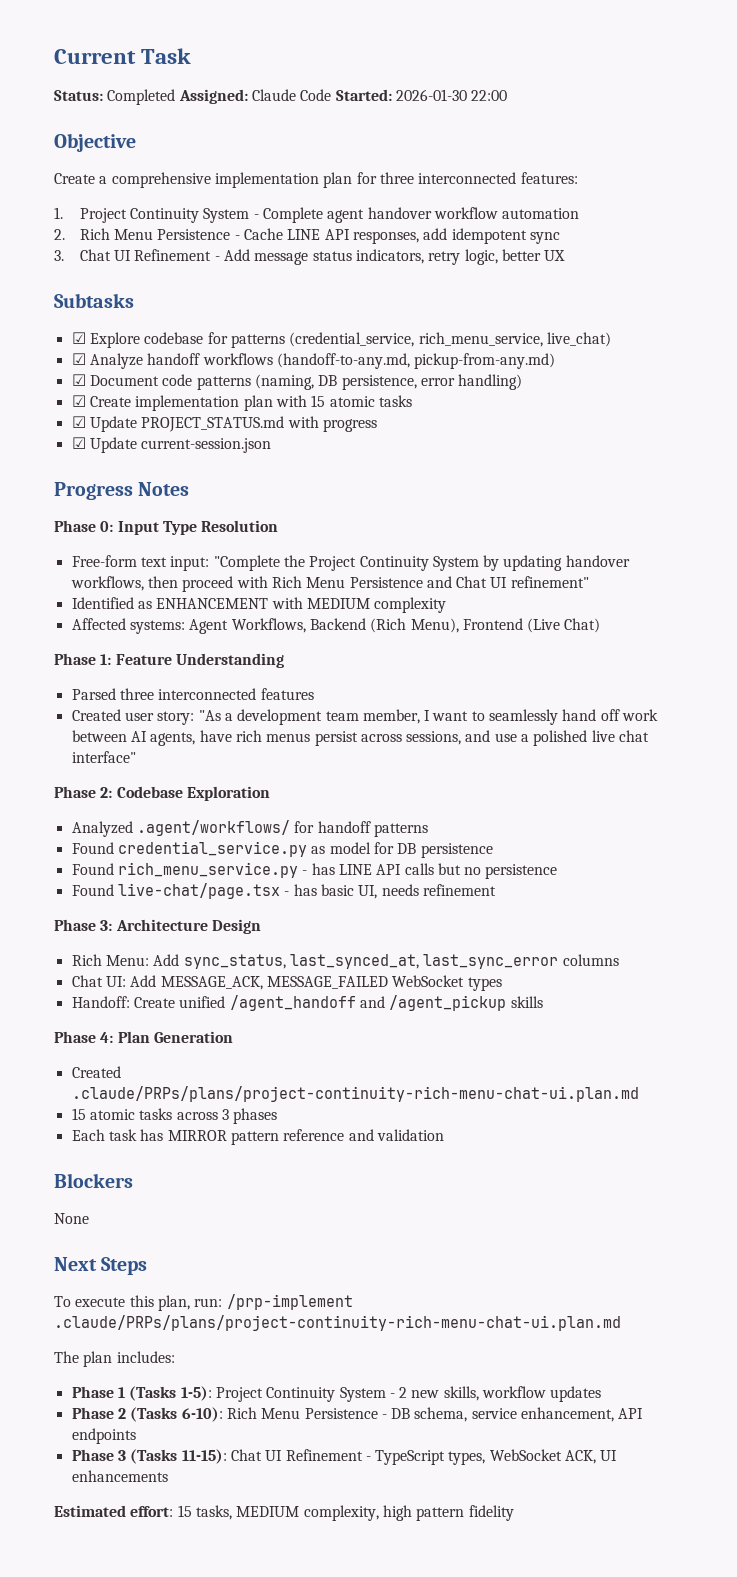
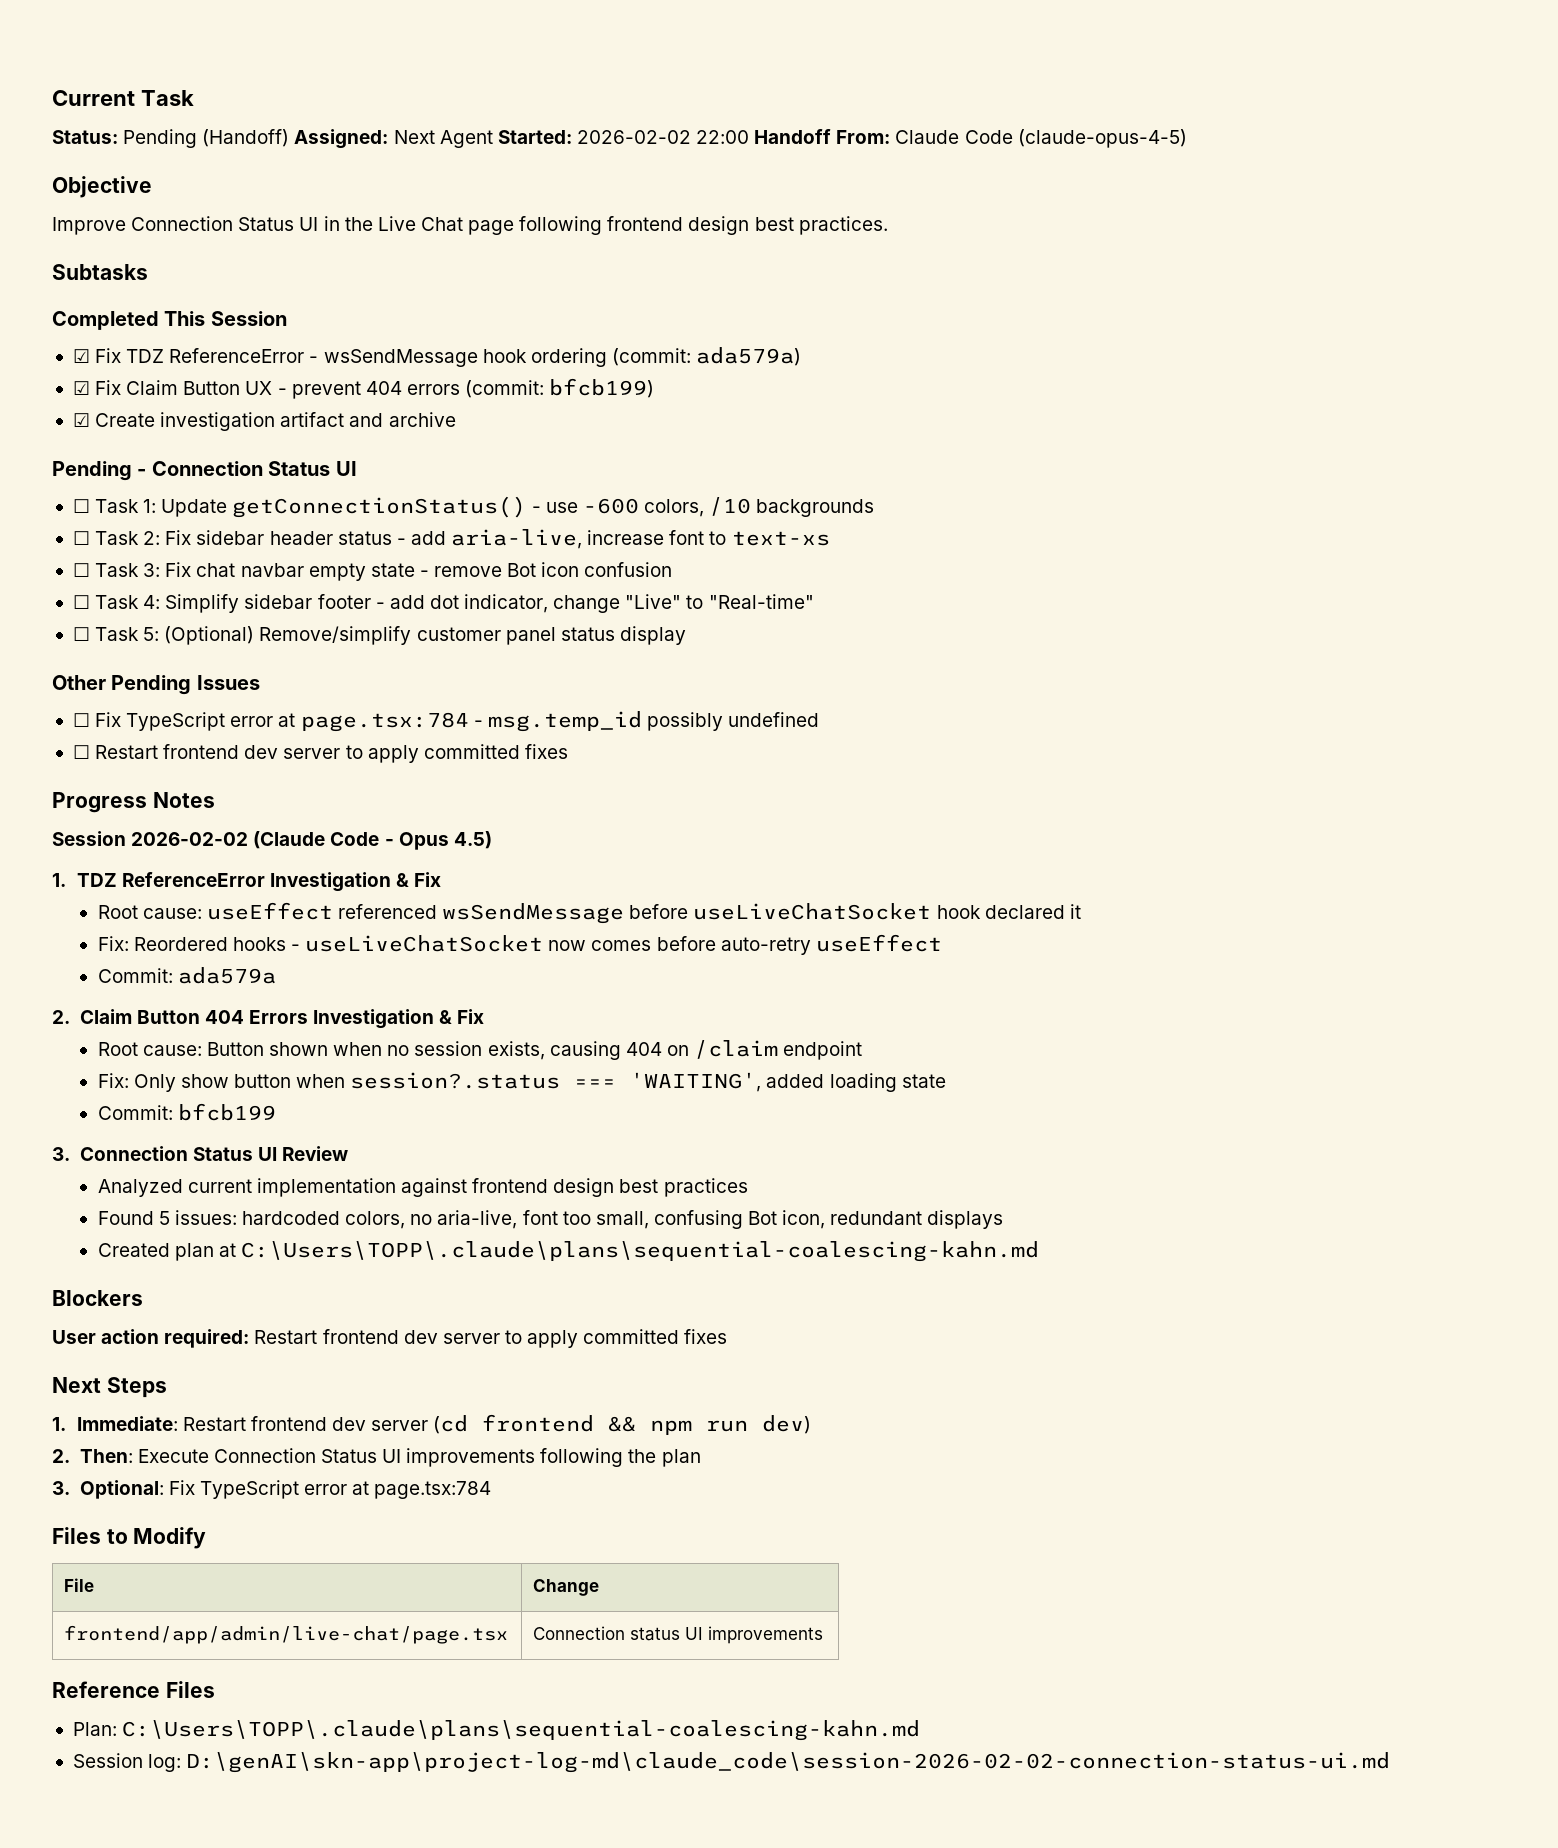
- Status: Completed Assigned: Claude Code Started: 2026-01-30 22:00
+ Status: Pending (Handoff) Assigned: Next Agent Started: 2026-02-02 22:00 Handoff From: Claude Code (claude-opus-4-5)
  Objective
- Create a comprehensive implementation plan for three interconnected features:
- 1. Project Continuity System - Complete agent handover workflow automation
- 2. Rich Menu Persistence - Cache LINE API responses, add idempotent sync
- 3. Chat UI Refinement - Add message status indicators, retry logic, better UX
+ Improve Connection Status UI in the Live Chat page following frontend design best practices.
  Subtasks
- ☑ Explore codebase for patterns (credential_service, rich_menu_service, live_chat)
- ☑ Analyze handoff workflows (handoff-to-any.md, pickup-from-any.md)
- ☑ Document code patterns (naming, DB persistence, error handling)
- ☑ Create implementation plan with 15 atomic tasks
- ☑ Update PROJECT_STATUS.md with progress
- ☑ Update current-session.json
+ Completed This Session
+ ☑ Fix TDZ ReferenceError - wsSendMessage hook ordering (commit: ada579a)
+ ☑ Fix Claim Button UX - prevent 404 errors (commit: bfcb199)
+ ☑ Create investigation artifact and archive
+ Pending - Connection Status UI
+ ☐ Task 1: Update getConnectionStatus() - use -600 colors, /10 backgrounds
+ ☐ Task 2: Fix sidebar header status - add aria-live, increase font to text-xs
+ ☐ Task 3: Fix chat navbar empty state - remove Bot icon confusion
+ ☐ Task 4: Simplify sidebar footer - add dot indicator, change "Live" to "Real-time"
+ ☐ Task 5: (Optional) Remove/simplify customer panel status display
+ Other Pending Issues
+ ☐ Fix TypeScript error at page.tsx:784 - msg.temp_id possibly undefined
+ ☐ Restart frontend dev server to apply committed fixes
  Progress Notes
- Phase 0: Input Type Resolution
- Free-form text input: "Complete the Project Continuity System by updating handover workflows, then proceed with Rich Menu Persistence and Chat UI refinement"
- Identified as ENHANCEMENT with MEDIUM complexity
- Affected systems: Agent Workflows, Backend (Rich Menu), Frontend (Live Chat)
- Phase 1: Feature Understanding
- Parsed three interconnected features
- Created user story: "As a development team member, I want to seamlessly hand off work between AI agents, have rich menus persist across sessions, and use a polished live chat interface"
- Phase 2: Codebase Exploration
- Analyzed .agent/workflows/ for handoff patterns
- Found credential_service.py as model for DB persistence
- Found rich_menu_service.py - has LINE API calls but no persistence
- Found live-chat/page.tsx - has basic UI, needs refinement
- Phase 3: Architecture Design
- Rich Menu: Add sync_status, last_synced_at, last_sync_error columns
- Chat UI: Add MESSAGE_ACK, MESSAGE_FAILED WebSocket types
- Handoff: Create unified /agent_handoff and /agent_pickup skills
- Phase 4: Plan Generation
- Created .claude/PRPs/plans/project-continuity-rich-menu-chat-ui.plan.md
- 15 atomic tasks across 3 phases
- Each task has MIRROR pattern reference and validation
+ Session 2026-02-02 (Claude Code - Opus 4.5)
+ 1. TDZ ReferenceError Investigation & Fix
+ Root cause: useEffect referenced wsSendMessage before useLiveChatSocket hook declared it
+ Fix: Reordered hooks - useLiveChatSocket now comes before auto-retry useEffect
+ Commit: ada579a
+ 2. Claim Button 404 Errors Investigation & Fix
+ Root cause: Button shown when no session exists, causing 404 on /claim endpoint
+ Fix: Only show button when session?.status === 'WAITING', added loading state
+ Commit: bfcb199
+ 3. Connection Status UI Review
+ Analyzed current implementation against frontend design best practices
+ Found 5 issues: hardcoded colors, no aria-live, font too small, confusing Bot icon, redundant displays
+ Created plan at C:\Users\TOPP\.claude\plans\sequential-coalescing-kahn.md
  Blockers
- None
+ User action required: Restart frontend dev server to apply committed fixes
  Next Steps
- To execute this plan, run: /prp-implement .claude/PRPs/plans/project-continuity-rich-menu-chat-ui.plan.md
- The plan includes:
- Phase 1 (Tasks 1-5): Project Continuity System - 2 new skills, workflow updates
- Phase 2 (Tasks 6-10): Rich Menu Persistence - DB schema, service enhancement, API endpoints
- Phase 3 (Tasks 11-15): Chat UI Refinement - TypeScript types, WebSocket ACK, UI enhancements
- Estimated effort: 15 tasks, MEDIUM complexity, high pattern fidelity
+ 1. Immediate: Restart frontend dev server (cd frontend && npm run dev)
+ 2. Then: Execute Connection Status UI improvements following the plan
+ 3. Optional: Fix TypeScript error at page.tsx:784
+ Files to Modify
+ File | Change
+ frontend/app/admin/live-chat/page.tsx | Connection status UI improvements
+ Reference Files
+ Plan: C:\Users\TOPP\.claude\plans\sequential-coalescing-kahn.md
+ Session log: D:\genAI\skn-app\project-log-md\claude_code\session-2026-02-02-connection-status-ui.md

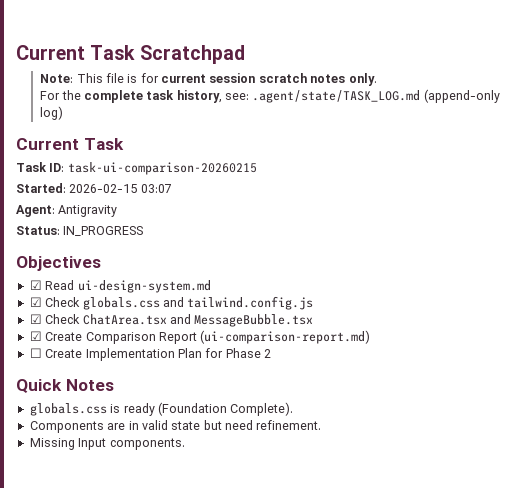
+ Current Task Scratchpad
+ Note: This file is for current session scratch notes only.
+ For the complete task history, see: .agent/state/TASK_LOG.md (append-only log)
  Current Task
- Status: Pending (Handoff) Assigned: Next Agent Started: 2026-02-02 22:00 Handoff From: Claude Code (claude-opus-4-5)
- Objective
- Improve Connection Status UI in the Live Chat page following frontend design best practices.
- Subtasks
- Completed This Session
- ☑ Fix TDZ ReferenceError - wsSendMessage hook ordering (commit: ada579a)
- ☑ Fix Claim Button UX - prevent 404 errors (commit: bfcb199)
- ☑ Create investigation artifact and archive
- Pending - Connection Status UI
- ☐ Task 1: Update getConnectionStatus() - use -600 colors, /10 backgrounds
- ☐ Task 2: Fix sidebar header status - add aria-live, increase font to text-xs
- ☐ Task 3: Fix chat navbar empty state - remove Bot icon confusion
- ☐ Task 4: Simplify sidebar footer - add dot indicator, change "Live" to "Real-time"
- ☐ Task 5: (Optional) Remove/simplify customer panel status display
- Other Pending Issues
- ☐ Fix TypeScript error at page.tsx:784 - msg.temp_id possibly undefined
- ☐ Restart frontend dev server to apply committed fixes
- Progress Notes
- Session 2026-02-02 (Claude Code - Opus 4.5)
- 1. TDZ ReferenceError Investigation & Fix
- Root cause: useEffect referenced wsSendMessage before useLiveChatSocket hook declared it
- Fix: Reordered hooks - useLiveChatSocket now comes before auto-retry useEffect
- Commit: ada579a
- 2. Claim Button 404 Errors Investigation & Fix
- Root cause: Button shown when no session exists, causing 404 on /claim endpoint
- Fix: Only show button when session?.status === 'WAITING', added loading state
- Commit: bfcb199
- 3. Connection Status UI Review
- Analyzed current implementation against frontend design best practices
- Found 5 issues: hardcoded colors, no aria-live, font too small, confusing Bot icon, redundant displays
- Created plan at C:\Users\TOPP\.claude\plans\sequential-coalescing-kahn.md
- Blockers
- User action required: Restart frontend dev server to apply committed fixes
- Next Steps
- 1. Immediate: Restart frontend dev server (cd frontend && npm run dev)
- 2. Then: Execute Connection Status UI improvements following the plan
- 3. Optional: Fix TypeScript error at page.tsx:784
- Files to Modify
- File | Change
- frontend/app/admin/live-chat/page.tsx | Connection status UI improvements
- Reference Files
- Plan: C:\Users\TOPP\.claude\plans\sequential-coalescing-kahn.md
- Session log: D:\genAI\skn-app\project-log-md\claude_code\session-2026-02-02-connection-status-ui.md
+ Task ID: task-ui-comparison-20260215
+ Started: 2026-02-15 03:07
+ Agent: Antigravity
+ Status: IN_PROGRESS
+ Objectives
+ ☑ Read ui-design-system.md
+ ☑ Check globals.css and tailwind.config.js
+ ☑ Check ChatArea.tsx and MessageBubble.tsx
+ ☑ Create Comparison Report (ui-comparison-report.md)
+ ☐ Create Implementation Plan for Phase 2
+ Quick Notes
+ globals.css is ready (Foundation Complete).
+ Components are in valid state but need refinement.
+ Missing Input components.

